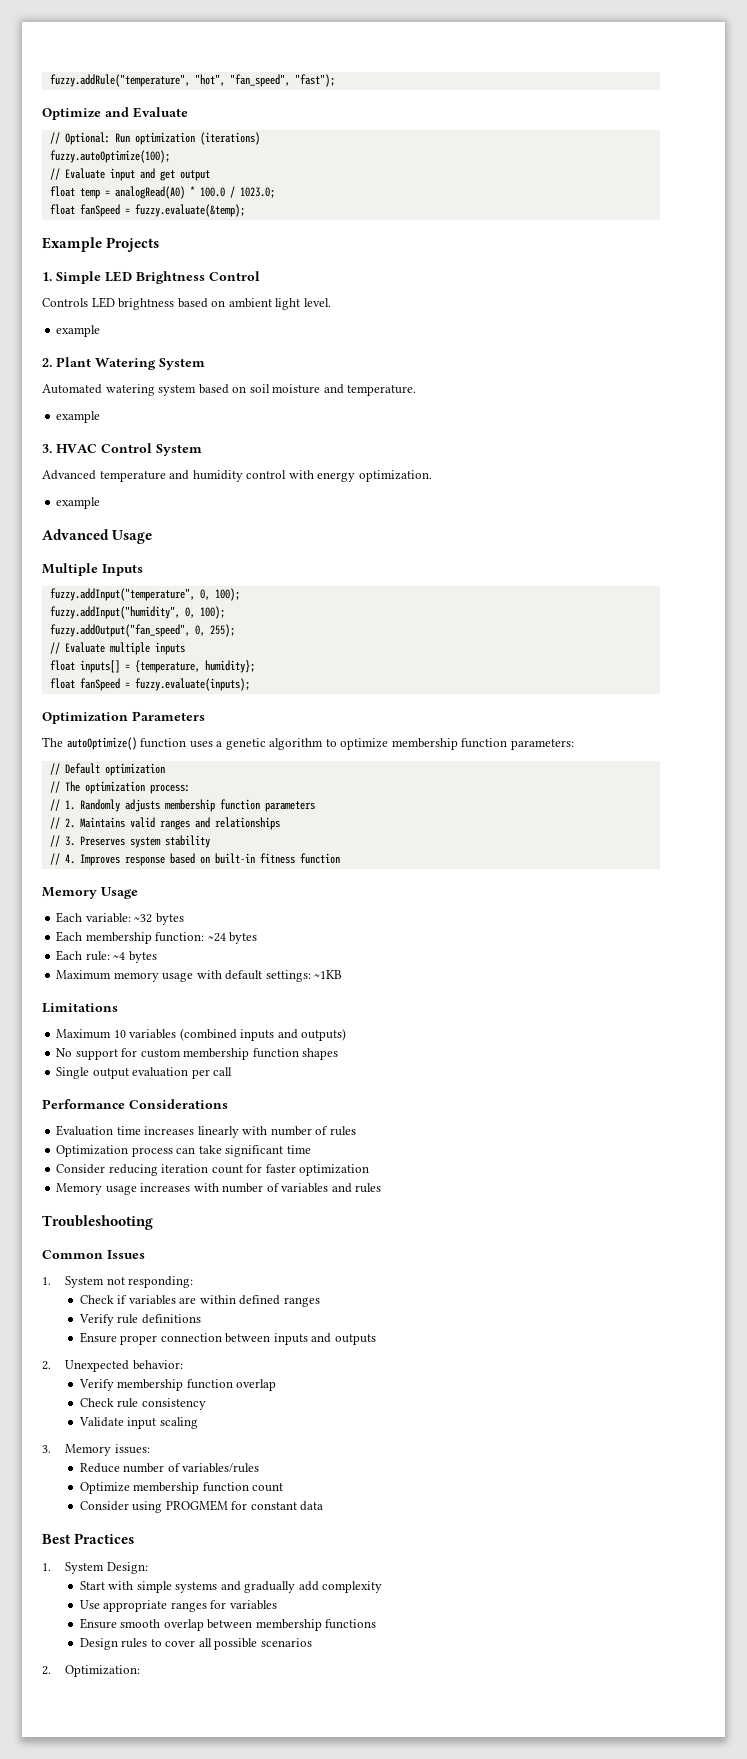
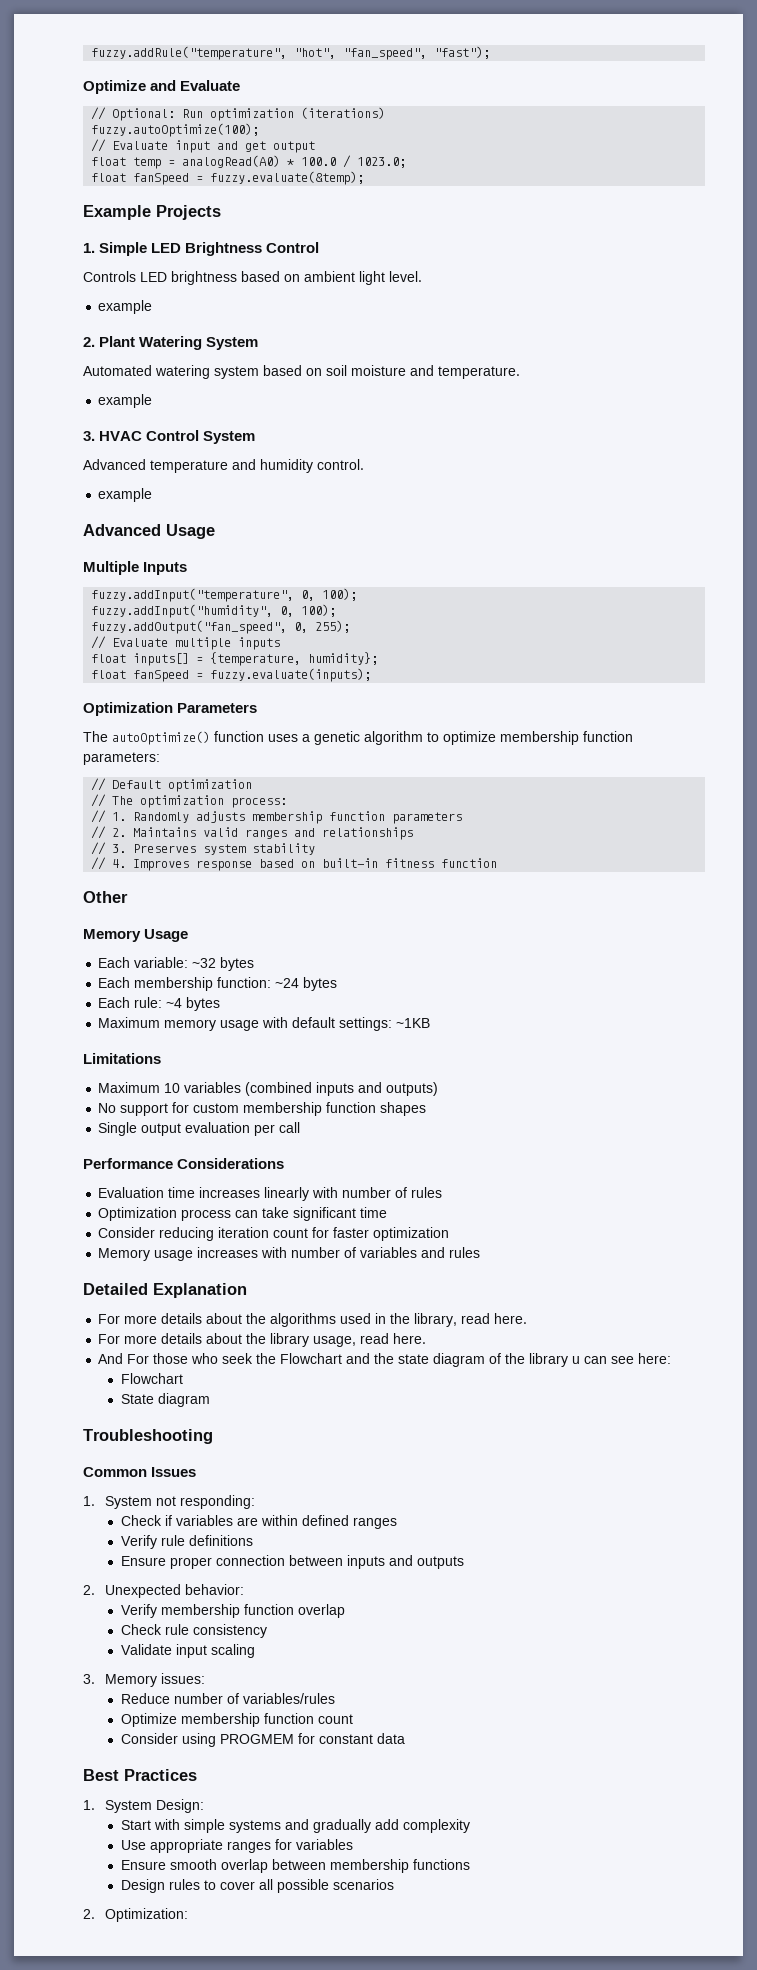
- Advanced temperature and humidity control with energy optimization.
+ Advanced temperature and humidity control.
+ Other
+ Detailed Explanation
+ For more details about the algorithms used in the library, read here.
+ For more details about the library usage, read here.
+ And For those who seek the Flowchart and the state diagram of the library u can see here:
+ Flowchart
+ State diagram

